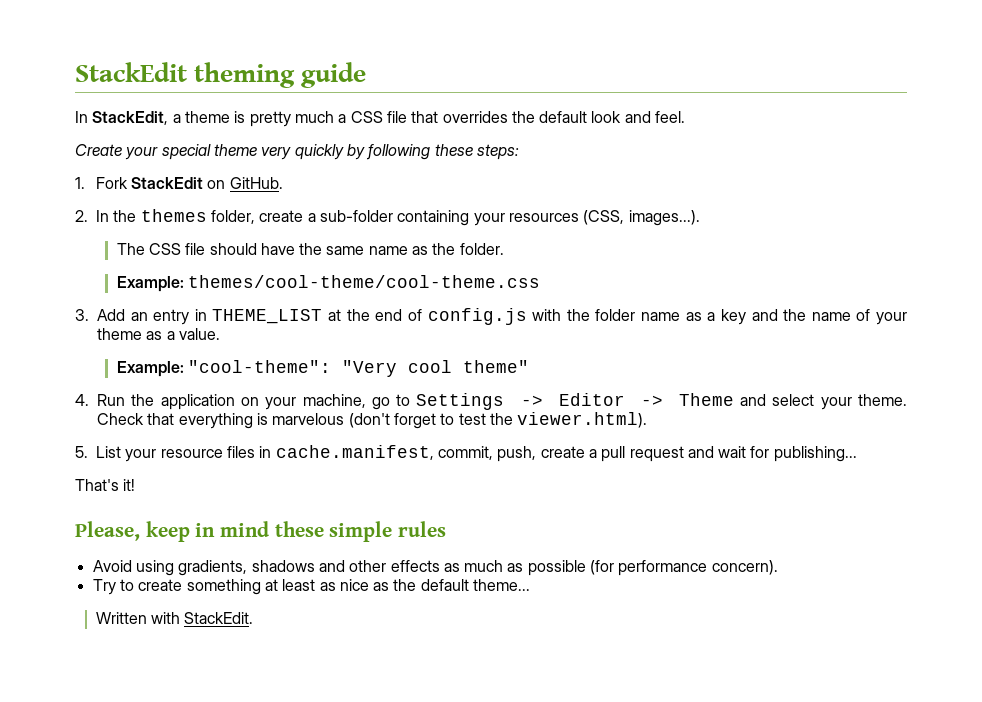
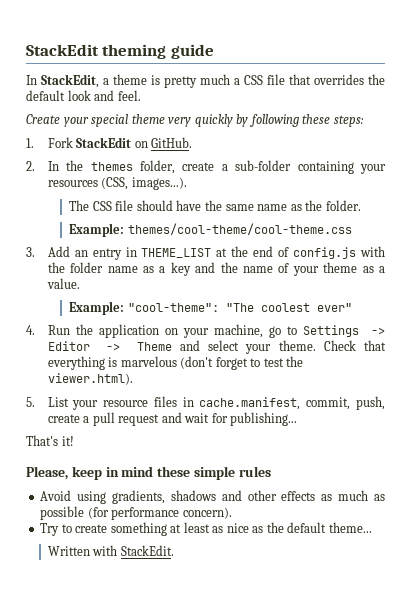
- Example: "cool-theme": "Very cool theme"
+ Example: "cool-theme": "The coolest ever"

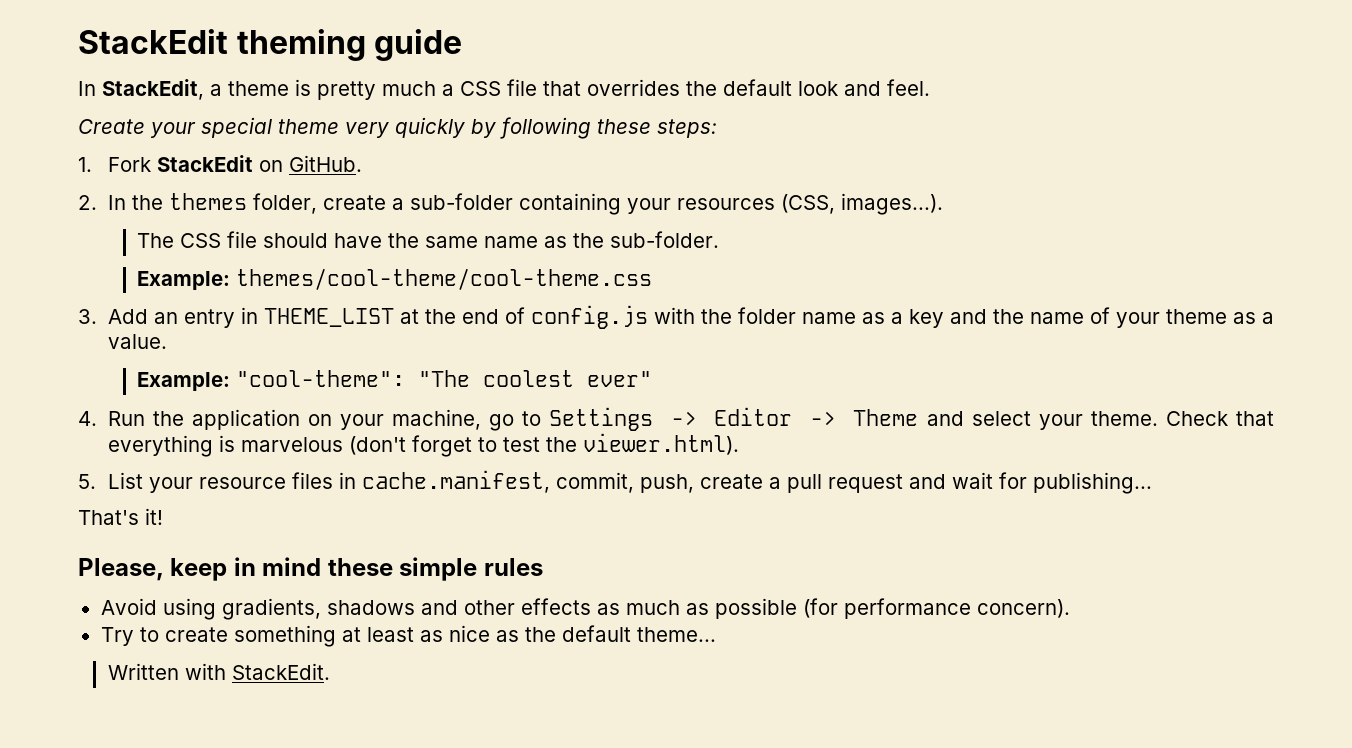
- The CSS file should have the same name as the folder.
+ The CSS file should have the same name as the sub-folder.

